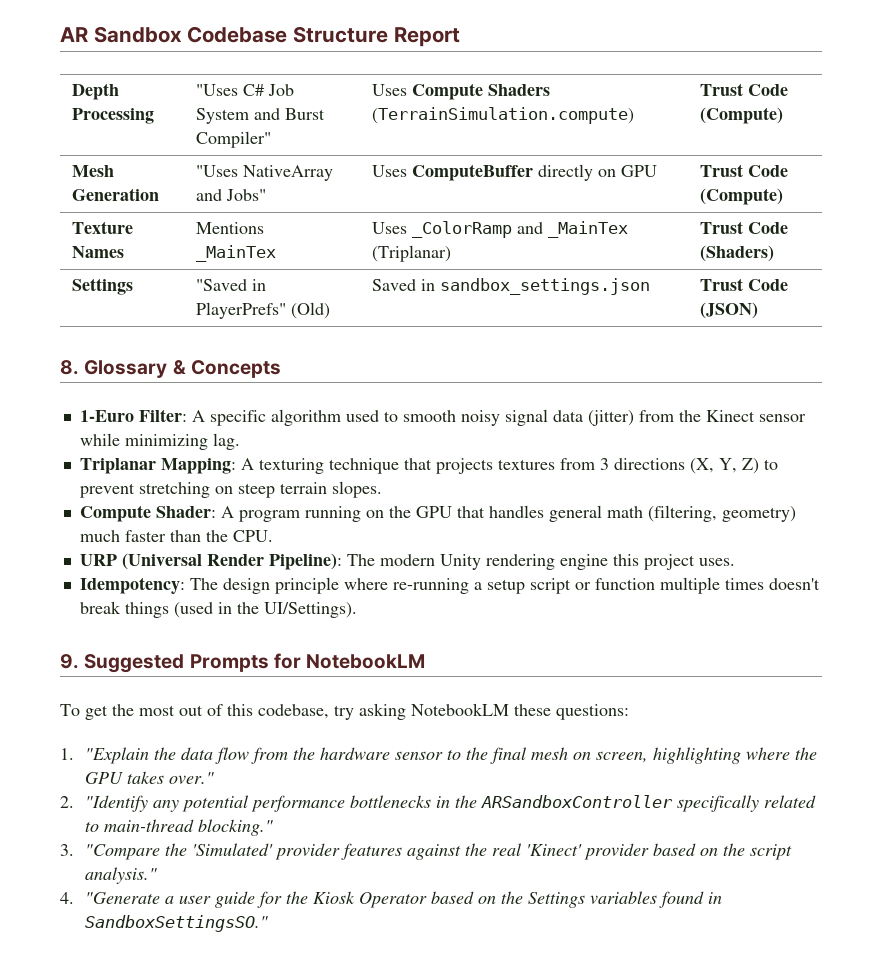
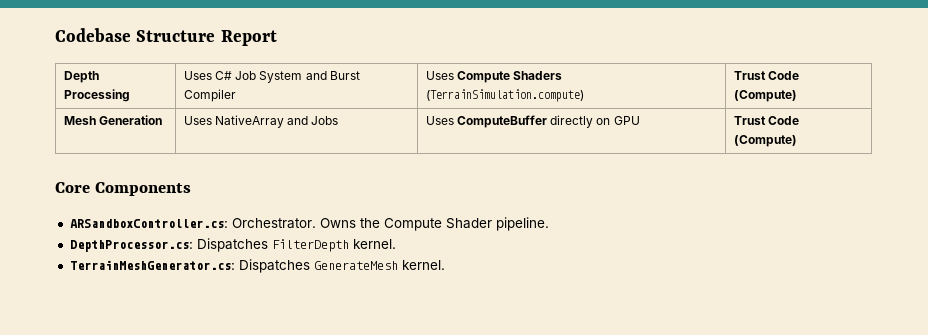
- AR Sandbox Codebase Structure Report
+ Codebase Structure Report
- Depth Processing | "Uses C# Job System and Burst Compiler" | Uses Compute Shaders (TerrainSimulation.compute) | Trust Code (Compute)
+ Depth Processing | Uses C# Job System and Burst Compiler | Uses Compute Shaders (TerrainSimulation.compute) | Trust Code (Compute)
- Mesh Generation | "Uses NativeArray and Jobs" | Uses ComputeBuffer directly on GPU | Trust Code (Compute)
+ Mesh Generation | Uses NativeArray and Jobs | Uses ComputeBuffer directly on GPU | Trust Code (Compute)
- Texture Names | Mentions _MainTex | Uses _ColorRamp and _MainTex (Triplanar) | Trust Code (Shaders)
- Settings | "Saved in PlayerPrefs" (Old) | Saved in sandbox_settings.json | Trust Code (JSON)
- 8. Glossary & Concepts
- 1-Euro Filter: A specific algorithm used to smooth noisy signal data (jitter) from the Kinect sensor while minimizing lag.
- Triplanar Mapping: A texturing technique that projects textures from 3 directions (X, Y, Z) to prevent stretching on steep terrain slopes.
- Compute Shader: A program running on the GPU that handles general math (filtering, geometry) much faster than the CPU.
- URP (Universal Render Pipeline): The modern Unity rendering engine this project uses.
- Idempotency: The design principle where re-running a setup script or function multiple times doesn't break things (used in the UI/Settings).
- 9. Suggested Prompts for NotebookLM
- To get the most out of this codebase, try asking NotebookLM these questions:
- 1. "Explain the data flow from the hardware sensor to the final mesh on screen, highlighting where the GPU takes over."
- 2. "Identify any potential performance bottlenecks in the ARSandboxController specifically related to main-thread blocking."
- 3. "Compare the 'Simulated' provider features against the real 'Kinect' provider based on the script analysis."
- 4. "Generate a user guide for the Kiosk Operator based on the Settings variables found in SandboxSettingsSO."
+ Core Components
+ ARSandboxController.cs: Orchestrator. Owns the Compute Shader pipeline.
+ DepthProcessor.cs: Dispatches FilterDepth kernel.
+ TerrainMeshGenerator.cs: Dispatches GenerateMesh kernel.

